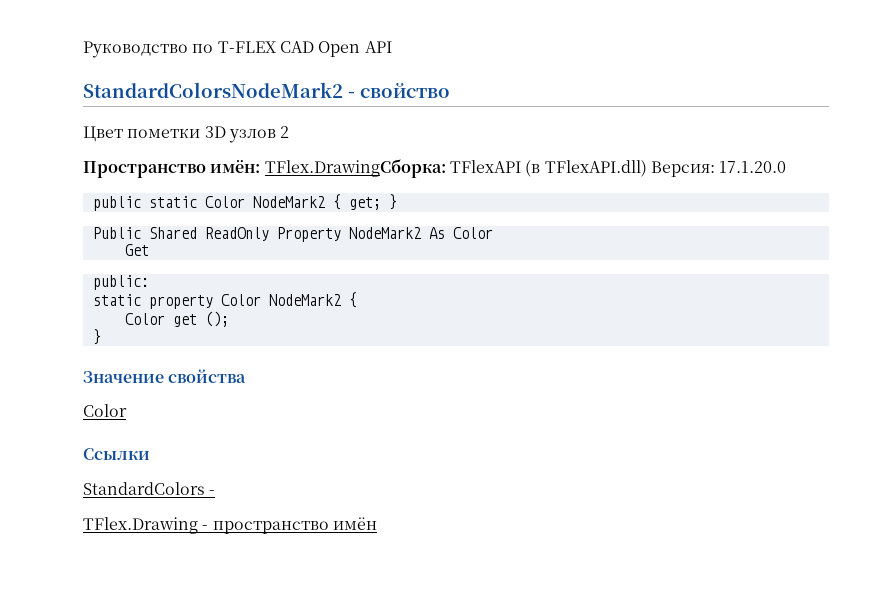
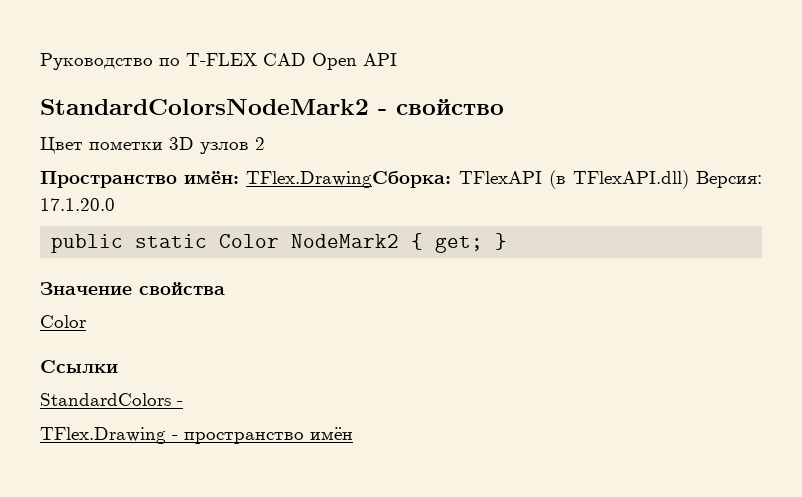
- Public Shared ReadOnly Property NodeMark2 As Color
- Get
- public:
- static property Color NodeMark2 {
- Color get ();
- }

